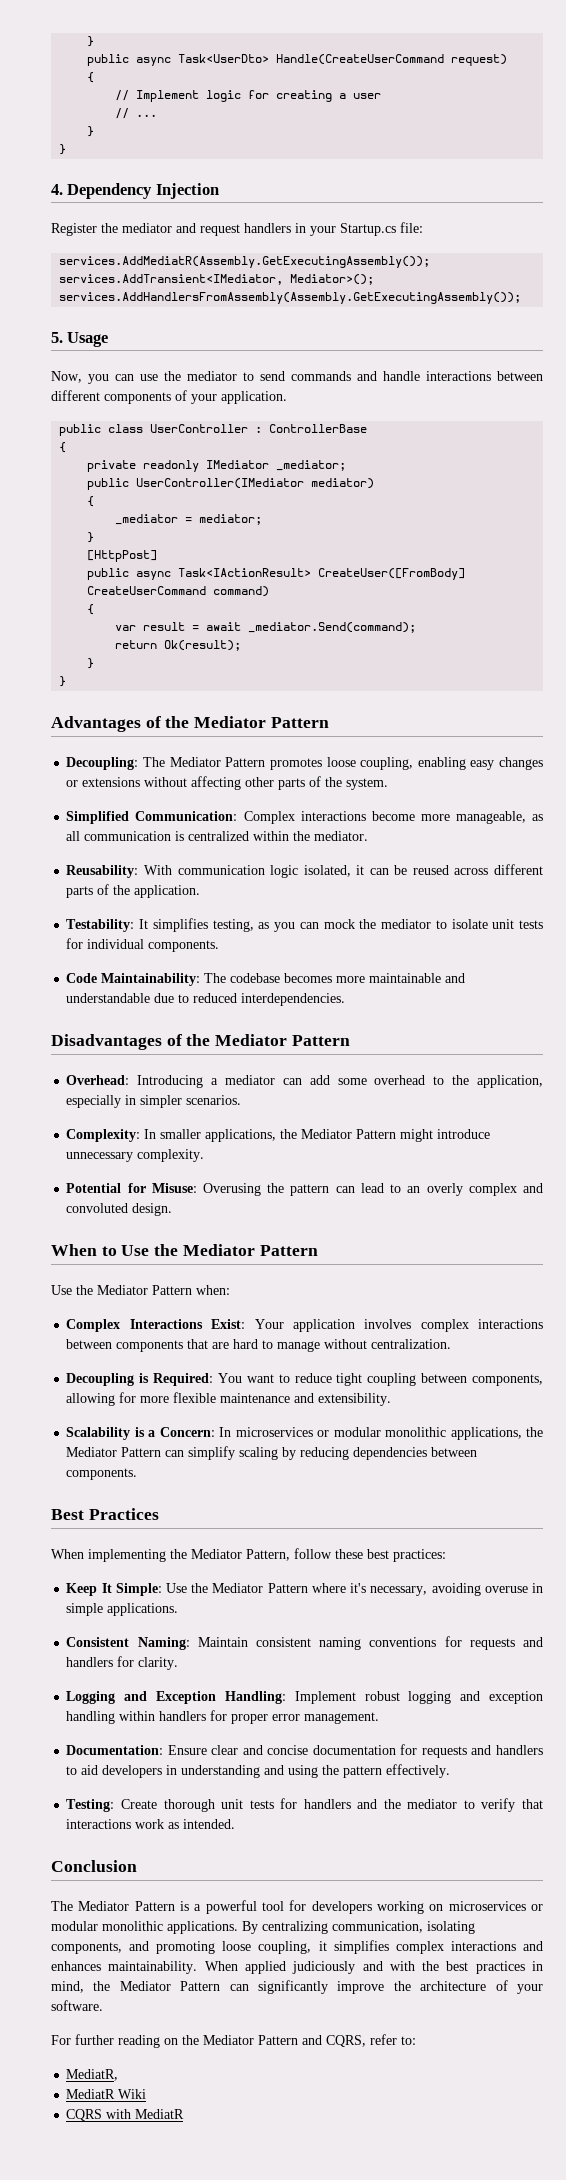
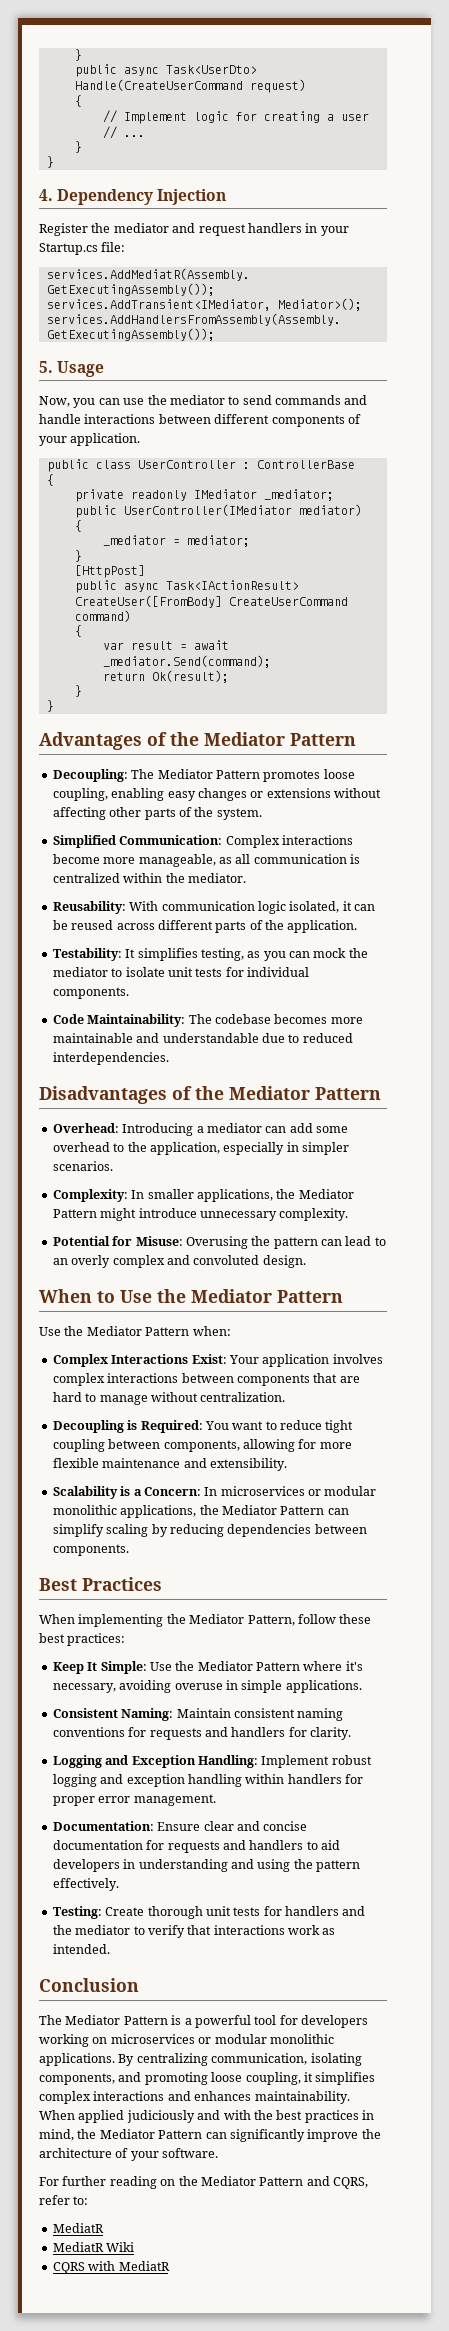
  For further reading on the Mediator Pattern and CQRS, refer to:
- MediatR,
+ MediatR

